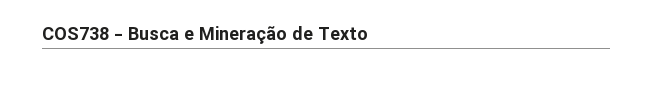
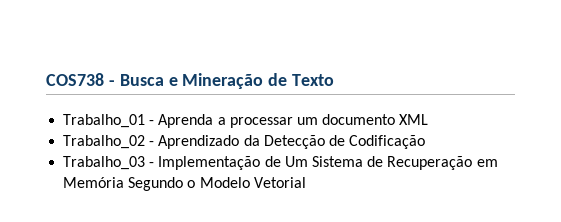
+ Trabalho_01 - Aprenda a processar um documento XML
+ Trabalho_02 - Aprendizado da Detecção de Codificação
+ Trabalho_03 - Implementação de Um Sistema de Recuperação em Memória Segundo o Modelo Vetorial

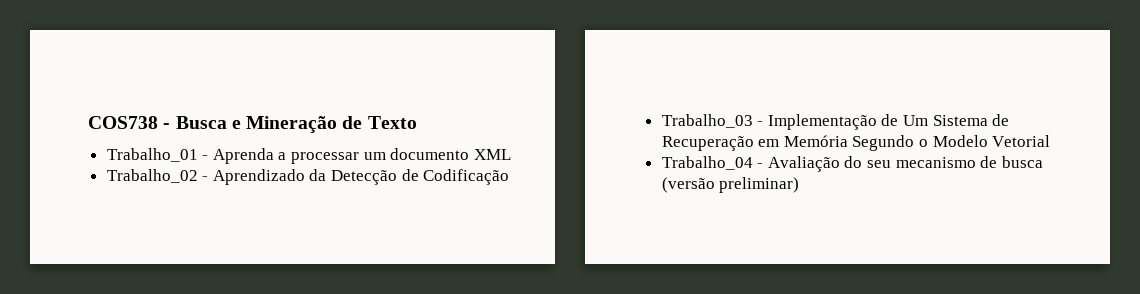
+ Trabalho_04 - Avaliação do seu mecanismo de busca (versão preliminar)

